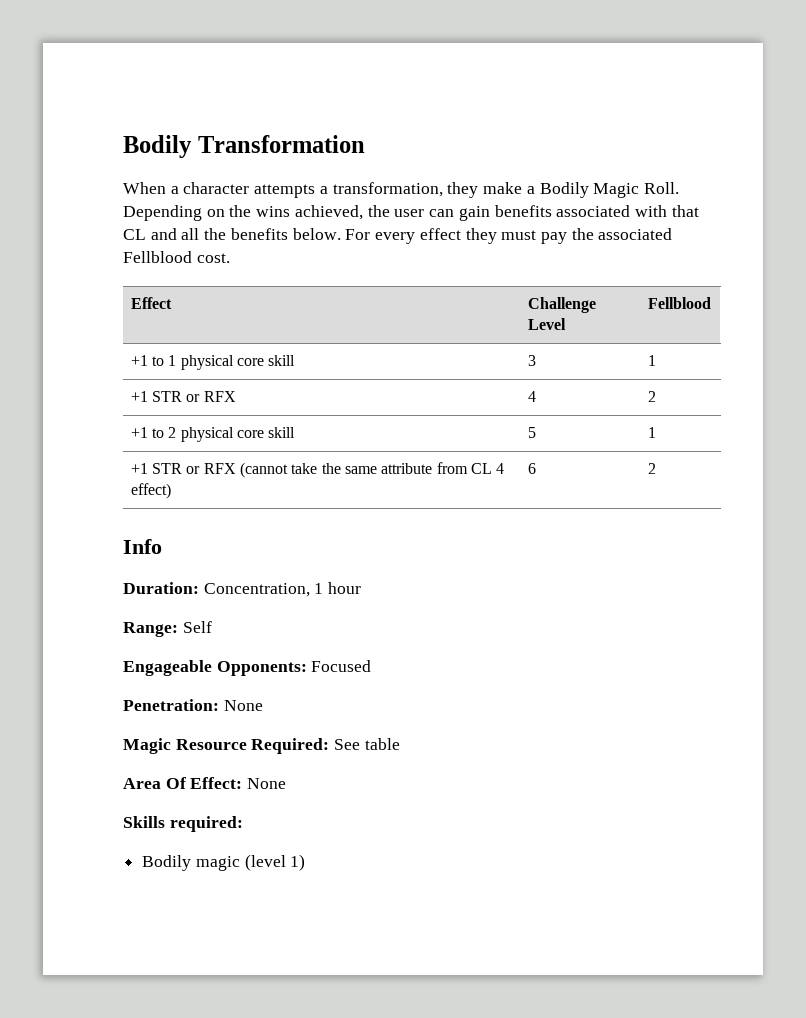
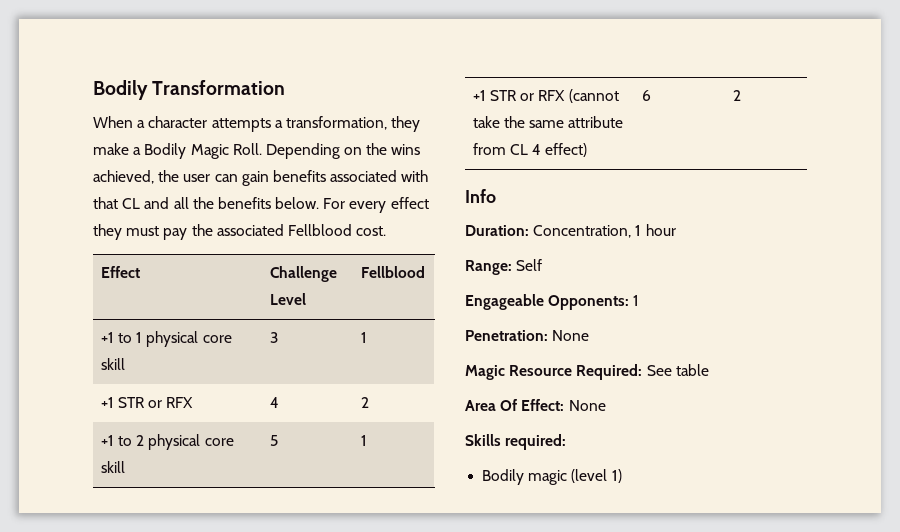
- Engageable Opponents: Focused
+ Engageable Opponents: 1

